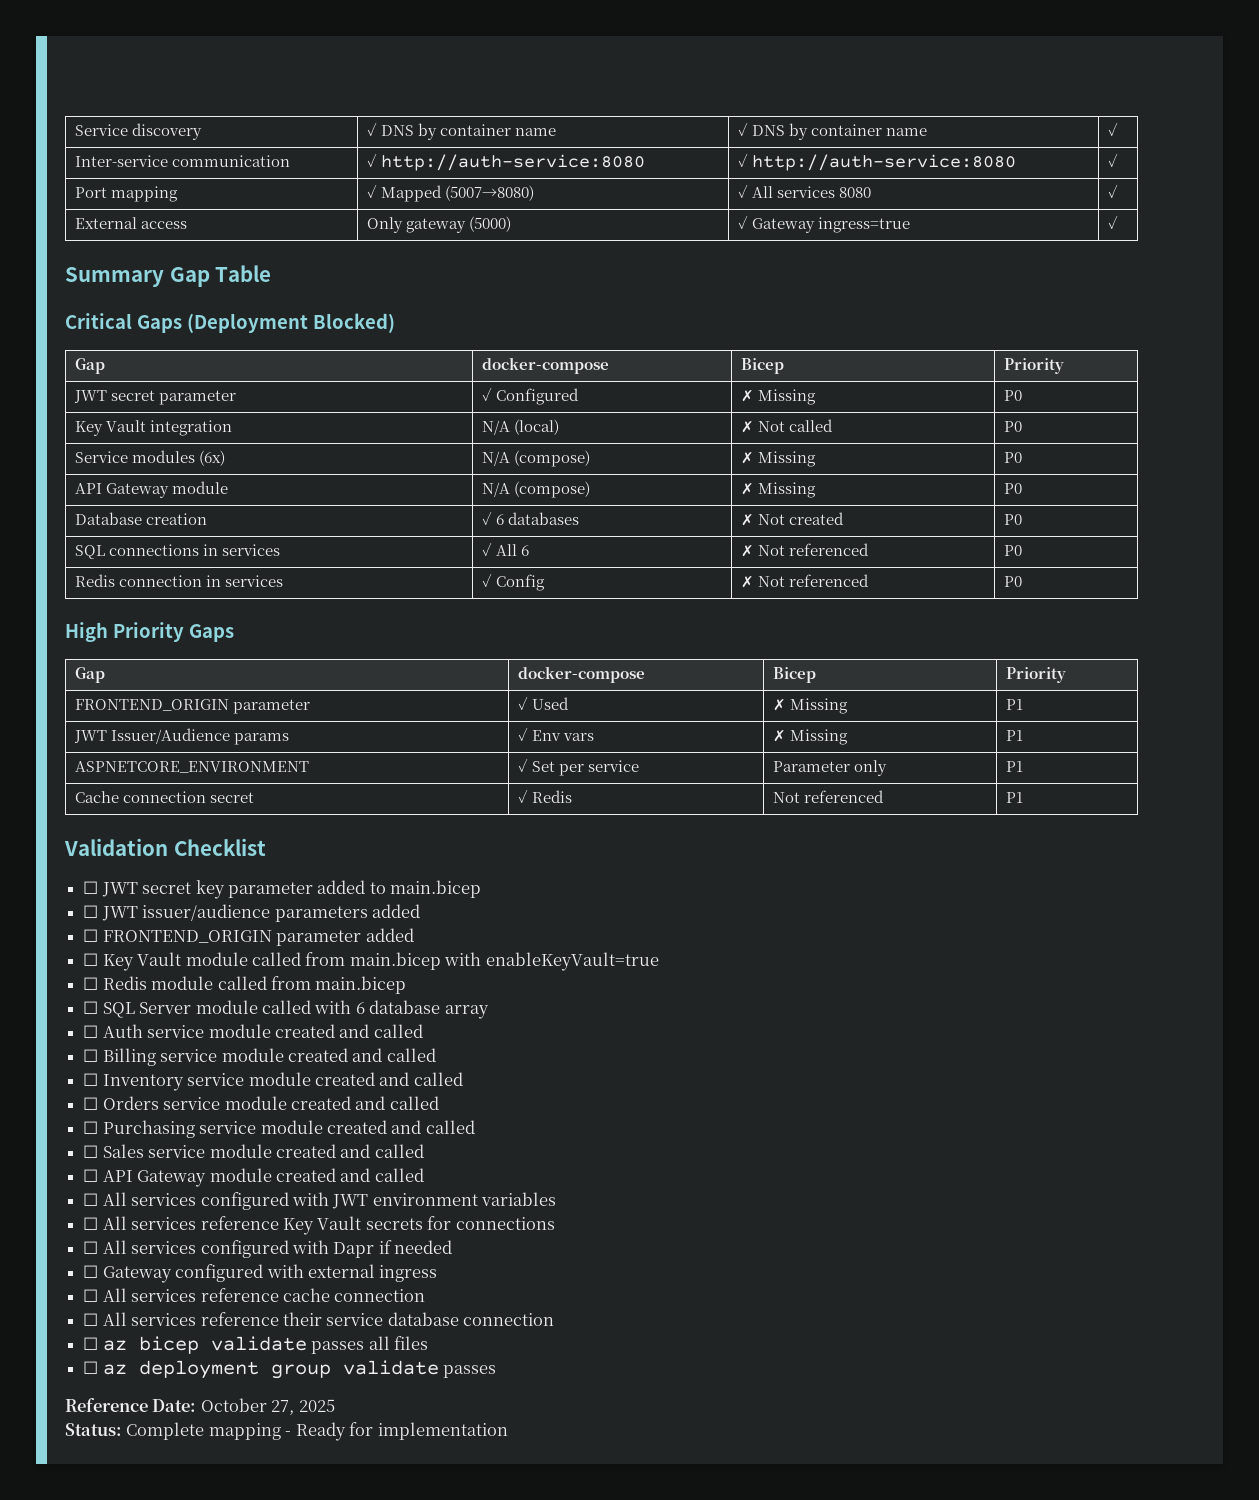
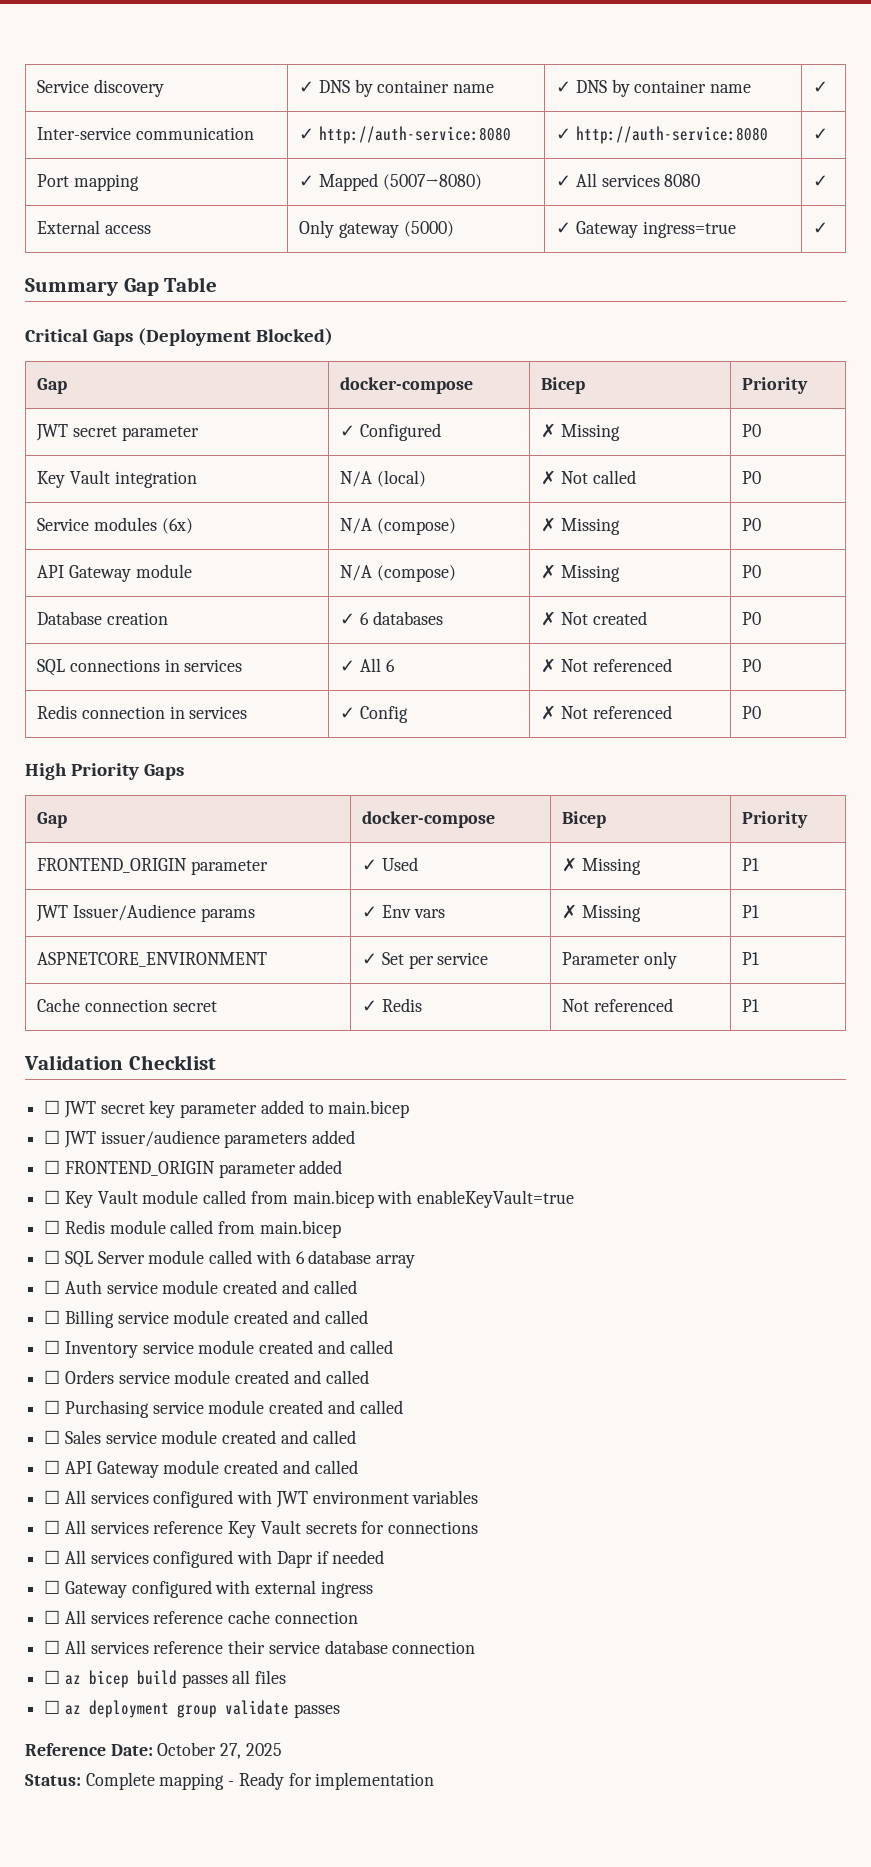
- ☐ az bicep validate passes all files
+ ☐ az bicep build passes all files

